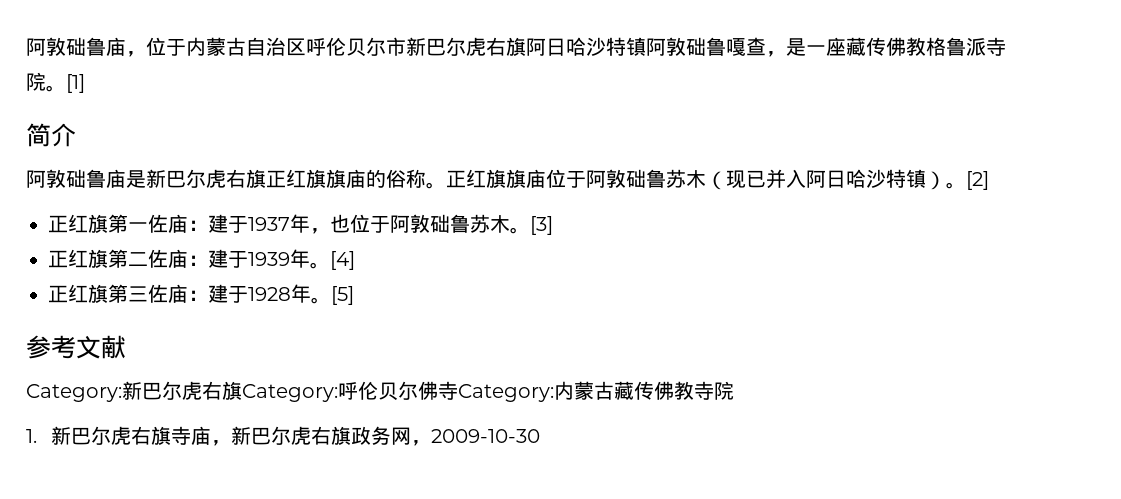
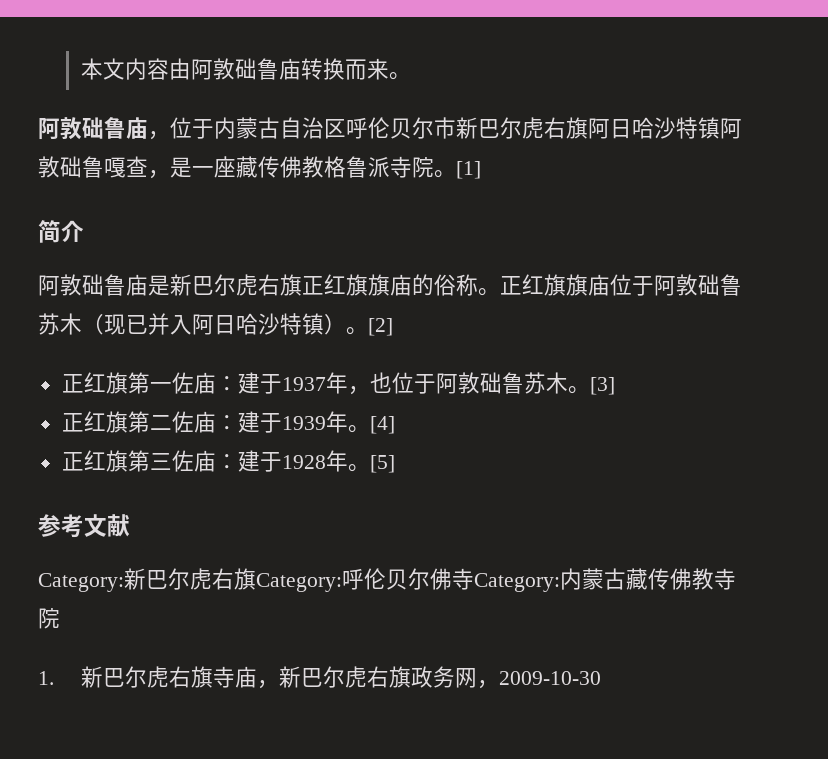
+ 本文内容由阿敦础鲁庙转换而来。

